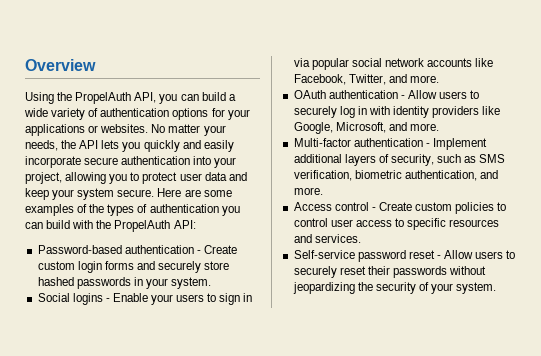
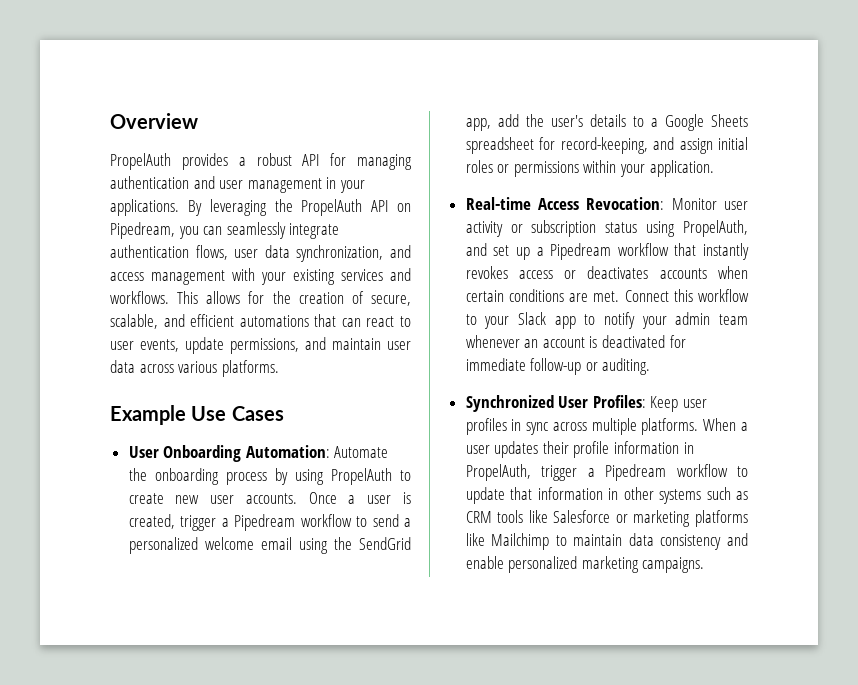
- Using the PropelAuth API, you can build a wide variety of authentication options for your applications or websites. No matter your needs, the API lets you quickly and easily incorporate secure authentication into your project, allowing you to protect user data and keep your system secure. Here are some examples of the types of authentication you can build with the PropelAuth API:
- Password-based authentication - Create custom login forms and securely store hashed passwords in your system.
- Social logins - Enable your users to sign in via popular social network accounts like Facebook, Twitter, and more.
- OAuth authentication - Allow users to securely log in with identity providers like Google, Microsoft, and more.
- Multi-factor authentication - Implement additional layers of security, such as SMS verification, biometric authentication, and more.
- Access control - Create custom policies to control user access to specific resources and services.
- Self-service password reset - Allow users to securely reset their passwords without jeopardizing the security of your system.
+ PropelAuth provides a robust API for managing authentication and user management in your applications. By leveraging the PropelAuth API on Pipedream, you can seamlessly integrate authentication flows, user data synchronization, and access management with your existing services and workflows. This allows for the creation of secure, scalable, and efficient automations that can react to user events, update permissions, and maintain user data across various platforms.
+ Example Use Cases
+ User Onboarding Automation: Automate the onboarding process by using PropelAuth to create new user accounts. Once a user is created, trigger a Pipedream workflow to send a personalized welcome email using the SendGrid app, add the user's details to a Google Sheets spreadsheet for record-keeping, and assign initial roles or permissions within your application.
+ Real-time Access Revocation: Monitor user activity or subscription status using PropelAuth, and set up a Pipedream workflow that instantly revokes access or deactivates accounts when certain conditions are met. Connect this workflow to your Slack app to notify your admin team whenever an account is deactivated for immediate follow-up or auditing.
+ Synchronized User Profiles: Keep user profiles in sync across multiple platforms. When a user updates their profile information in PropelAuth, trigger a Pipedream workflow to update that information in other systems such as CRM tools like Salesforce or marketing platforms like Mailchimp to maintain data consistency and enable personalized marketing campaigns.

